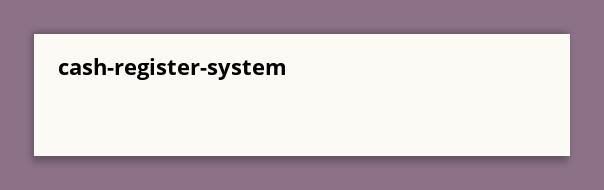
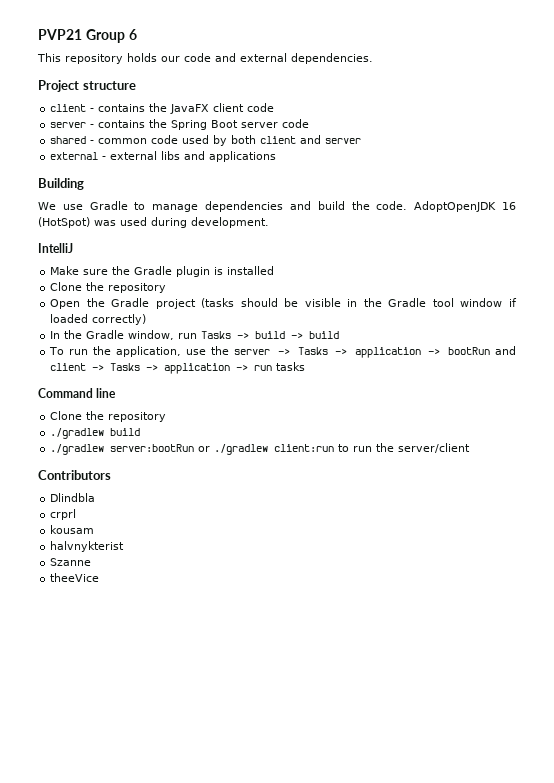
- cash-register-system
+ PVP21 Group 6
+ This repository holds our code and external dependencies.
+ Project structure
+ client - contains the JavaFX client code
+ server - contains the Spring Boot server code
+ shared - common code used by both client and server
+ external - external libs and applications
+ Building
+ We use Gradle to manage dependencies and build the code. AdoptOpenJDK 16 (HotSpot) was used during development.
+ IntelliJ
+ Make sure the Gradle plugin is installed
+ Clone the repository
+ Open the Gradle project (tasks should be visible in the Gradle tool window if loaded correctly)
+ In the Gradle window, run Tasks -> build -> build
+ To run the application, use the server -> Tasks -> application -> bootRun and client -> Tasks -> application -> run tasks
+ Command line
+ Clone the repository
+ ./gradlew build
+ ./gradlew server:bootRun or ./gradlew client:run to run the server/client
+ Contributors
+ Dlindbla
+ crprl
+ kousam
+ halvnykterist
+ Szanne
+ theeVice

